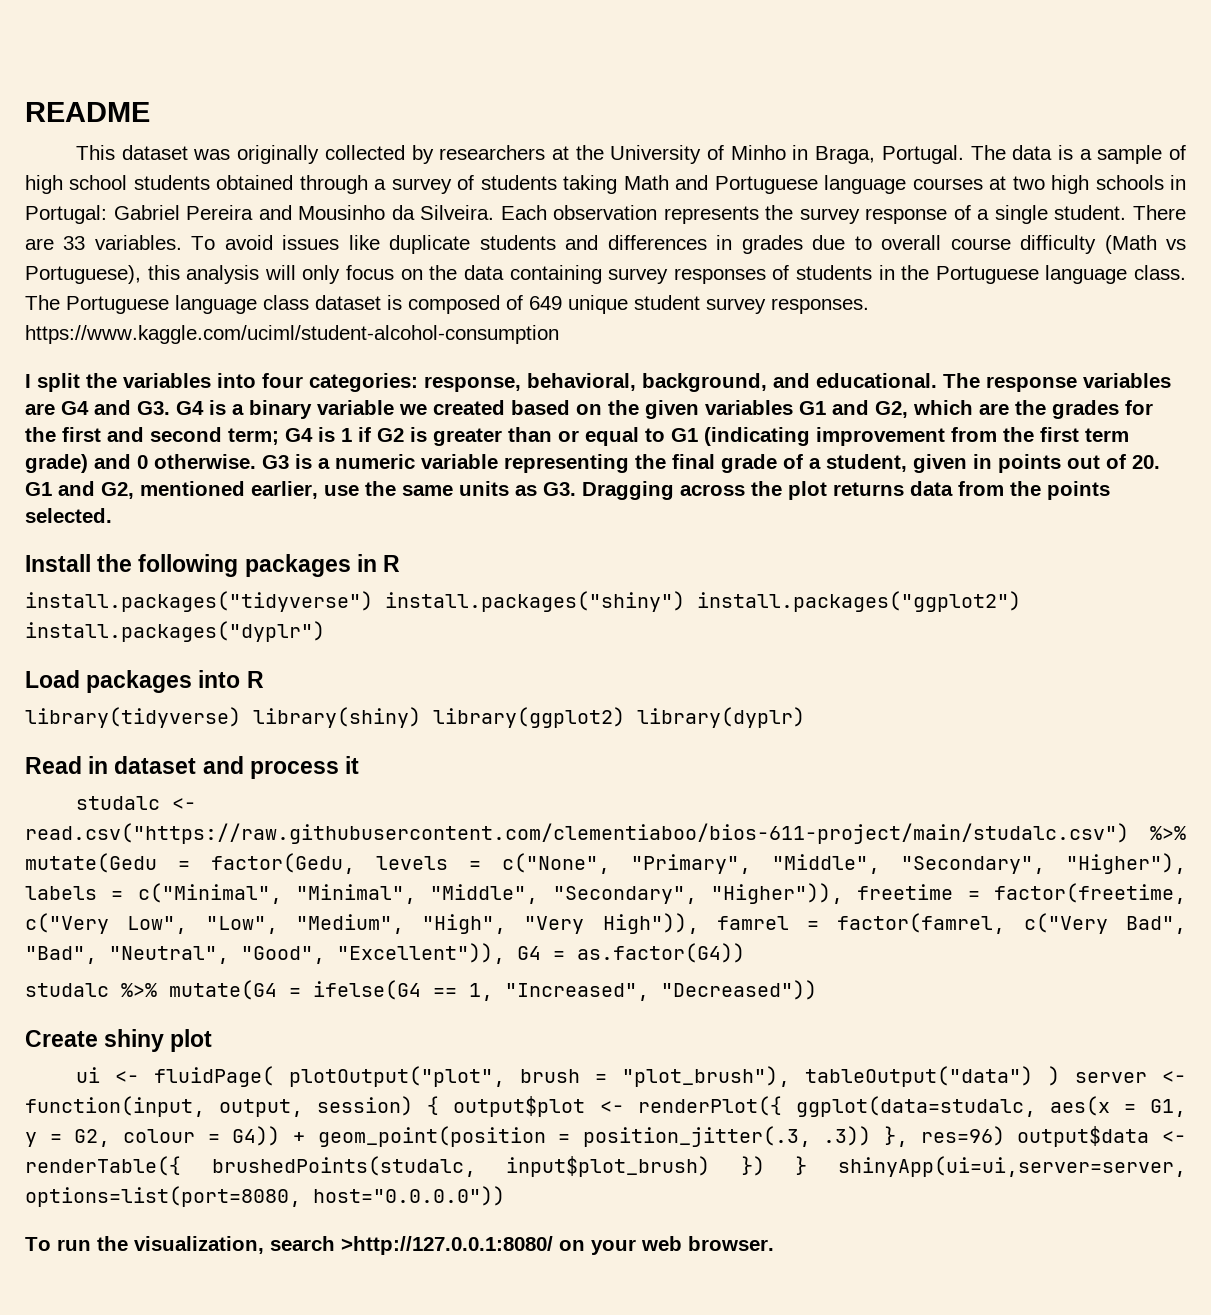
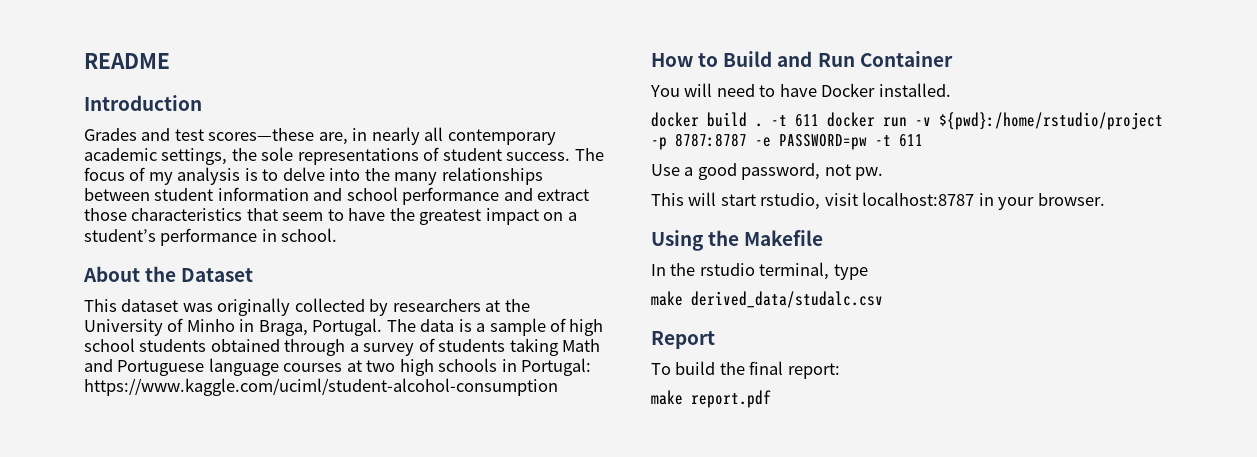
+ Introduction
+ Grades and test scores—these are, in nearly all contemporary academic settings, the sole representations of student success. The focus of my analysis is to delve into the many relationships between student information and school performance and extract those characteristics that seem to have the greatest impact on a student’s performance in school.
+ About the Dataset
- The data is a sample of high school students obtained through a survey of students taking Math and Portuguese language courses at two high schools in Portugal: Gabriel Pereira and Mousinho da Silveira. Each observation represents the survey response of a single student. There are 33 variables. To avoid issues like duplicate students and differences in grades due to overall course difficulty (Math vs Portuguese), this analysis will only focus on the data containing survey responses of students in the Portuguese language class. The Portuguese language class dataset is composed of 649 unique student survey responses. https://www.kaggle.com/uciml/student-alcohol-consumption
- I split the variables into four categories: response, behavioral, background, and educational. The response variables are G4 and G3. G4 is a binary variable we created based on the given variables G1 and G2, which are the grades for the first and second term; G4 is 1 if G2 is greater than or equal to G1 (indicating improvement from the first term grade) and 0 otherwise. G3 is a numeric variable representing the final grade of a student, given in points out of 20. G1 and G2, mentioned earlier, use the same units as G3. Dragging across the plot returns data from the points selected.
- Install the following packages in R
- install.packages("tidyverse") install.packages("shiny") install.packages("ggplot2") install.packages("dyplr")
- Load packages into R
- library(tidyverse) library(shiny) library(ggplot2) library(dyplr)
- Read in dataset and process it
- studalc <- read.csv("https://raw.githubusercontent.com/clementiaboo/bios-611-project/main/studalc.csv") %>% mutate(Gedu = factor(Gedu, levels = c("None", "Primary", "Middle", "Secondary", "Higher"), labels = c("Minimal", "Minimal", "Middle", "Secondary", "Higher")), freetime = factor(freetime, c("Very Low", "Low", "Medium", "High", "Very High")), famrel = factor(famrel, c("Very Bad", "Bad", "Neutral", "Good", "Excellent")), G4 = as.factor(G4))
- studalc %>% mutate(G4 = ifelse(G4 == 1, "Increased", "Decreased"))
- Create shiny plot
- ui <- fluidPage( plotOutput("plot", brush = "plot_brush"), tableOutput("data") ) server <- function(input, output, session) { output$plot <- renderPlot({ ggplot(data=studalc, aes(x = G1, y = G2, colour = G4)) + geom_point(position = position_jitter(.3, .3)) }, res=96) output$data <- renderTable({ brushedPoints(studalc, input$plot_brush) }) } shinyApp(ui=ui,server=server, options=list(port=8080, host="0.0.0.0"))
- To run the visualization, search >http://127.0.0.1:8080/ on your web browser.
+ The data is a sample of high school students obtained through a survey of students taking Math and Portuguese language courses at two high schools in Portugal: https://www.kaggle.com/uciml/student-alcohol-consumption
+ How to Build and Run Container
+ You will need to have Docker installed.
+ docker build . -t 611 docker run -v ${pwd}:/home/rstudio/project -p 8787:8787 -e PASSWORD=pw -t 611
+ Use a good password, not pw.
+ This will start rstudio, visit localhost:8787 in your browser.
+ Using the Makefile
+ In the rstudio terminal, type
+ make derived_data/studalc.csv
+ Report
+ To build the final report:
+ make report.pdf

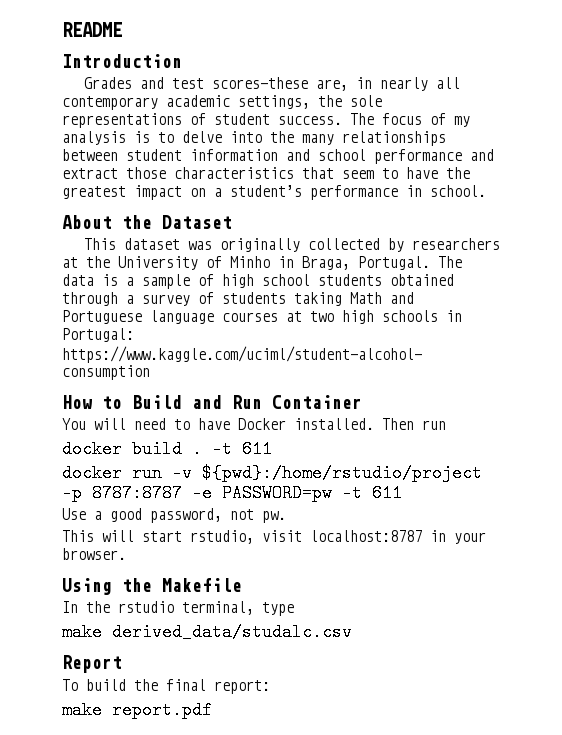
+ Then run
- docker build . -t 611 docker run -v ${pwd}:/home/rstudio/project -p 8787:8787 -e PASSWORD=pw -t 611
+ docker build . -t 611
+ docker run -v ${pwd}:/home/rstudio/project -p 8787:8787 -e PASSWORD=pw -t 611

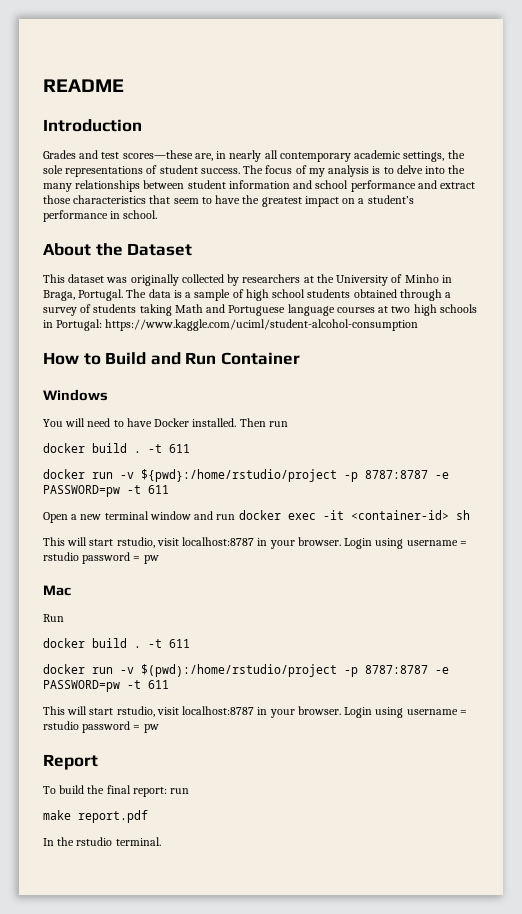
+ Windows
- Use a good password, not pw.
- This will start rstudio, visit localhost:8787 in your browser.
- Using the Makefile
- In the rstudio terminal, type
- make derived_data/studalc.csv
+ Open a new terminal window and run docker exec -it <container-id> sh
+ This will start rstudio, visit localhost:8787 in your browser. Login using username = rstudio password = pw
+ Mac
+ Run
+ docker build . -t 611
+ docker run -v $(pwd):/home/rstudio/project -p 8787:8787 -e PASSWORD=pw -t 611
+ This will start rstudio, visit localhost:8787 in your browser. Login using username = rstudio password = pw
- To build the final report:
+ To build the final report: run
+ In the rstudio terminal.

